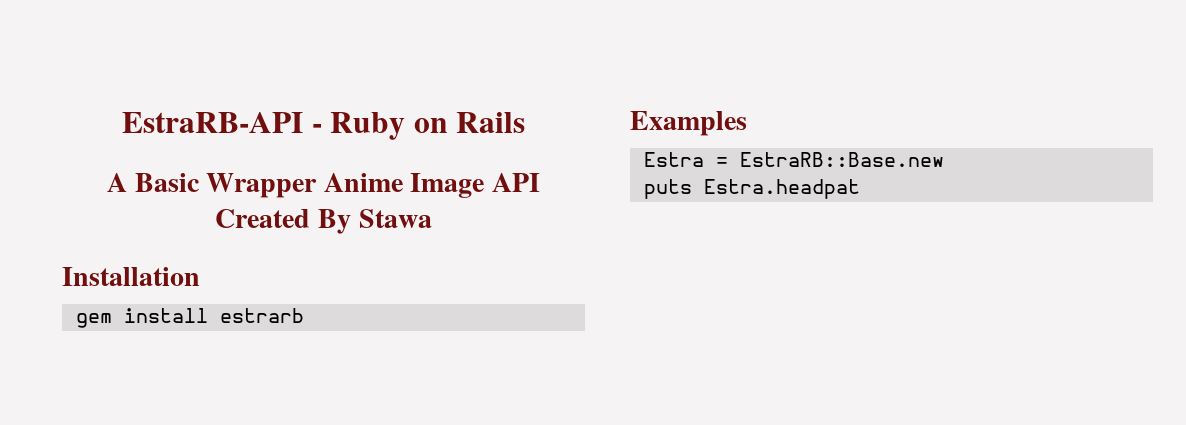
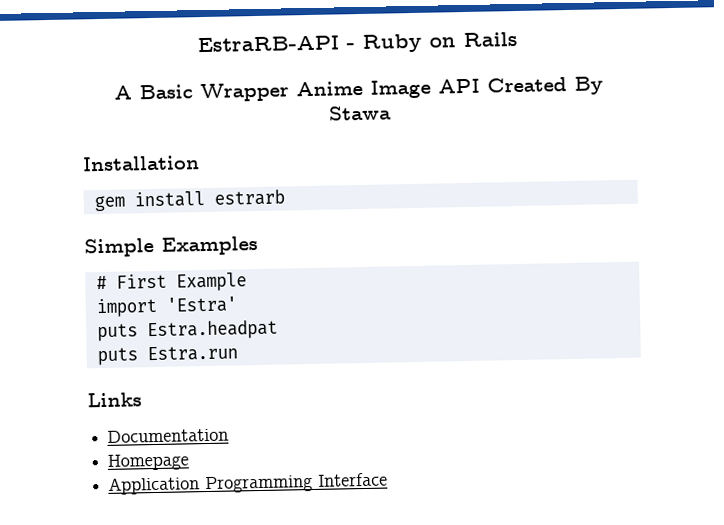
- Examples
+ Simple Examples
- Estra = EstraRB::Base.new
+ # First Example
+ import 'Estra'
  puts Estra.headpat
+ puts Estra.run
+ Links
+ Documentation
+ Homepage
+ Application Programming Interface

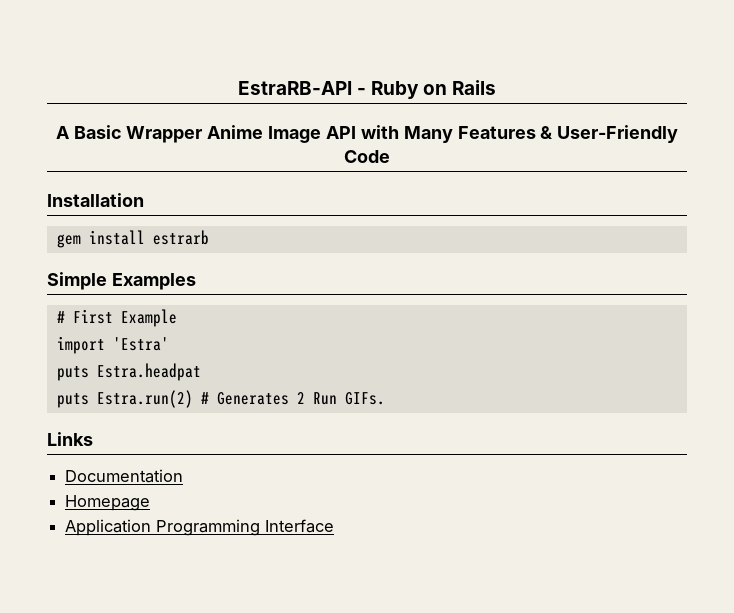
- A Basic Wrapper Anime Image API Created By Stawa
+ A Basic Wrapper Anime Image API with Many Features & User-Friendly Code
- puts Estra.run
+ puts Estra.run(2) # Generates 2 Run GIFs.

